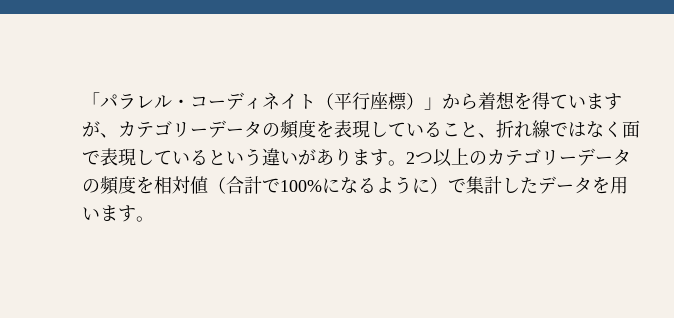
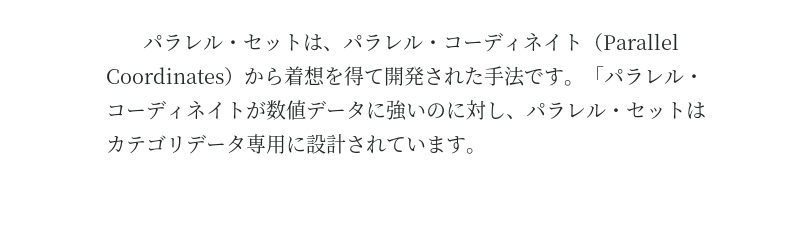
+ パラレル・セットは、パラレル・コーディネイト（Parallel Coordinates）から着想を得て開発された手法です。
- 「パラレル・コーディネイト（平行座標）」から着想を得ていますが、カテゴリーデータの頻度を表現していること、折れ線ではなく面で表現しているという違いがあります。2つ以上のカテゴリーデータの頻度を相対値（合計で100%になるように）で集計したデータを用います。
+ 「パラレル・コーディネイトが数値データに強いのに対し、パラレル・セットはカテゴリデータ専用に設計されています。

